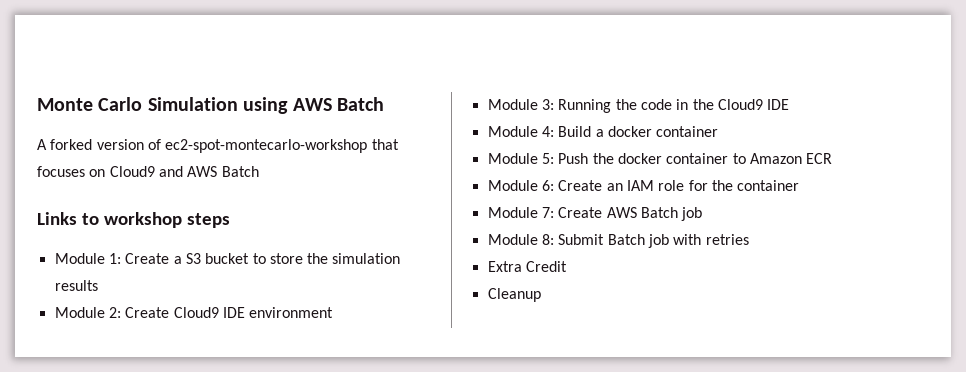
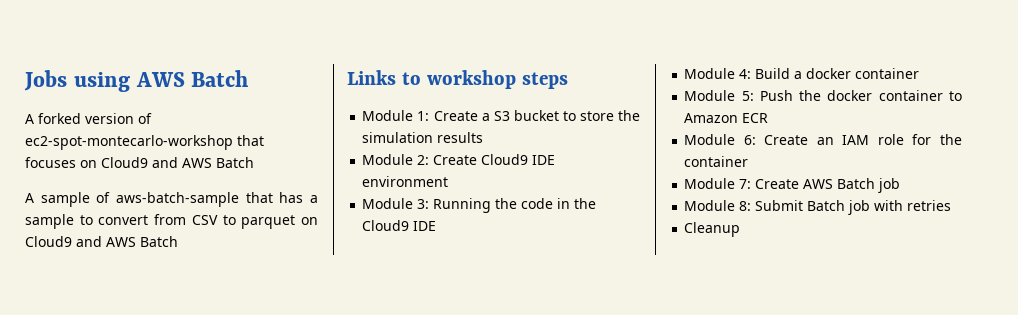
- Monte Carlo Simulation using AWS Batch
+ Jobs using AWS Batch
+ A sample of aws-batch-sample that has a sample to convert from CSV to parquet on Cloud9 and AWS Batch
- Extra Credit

